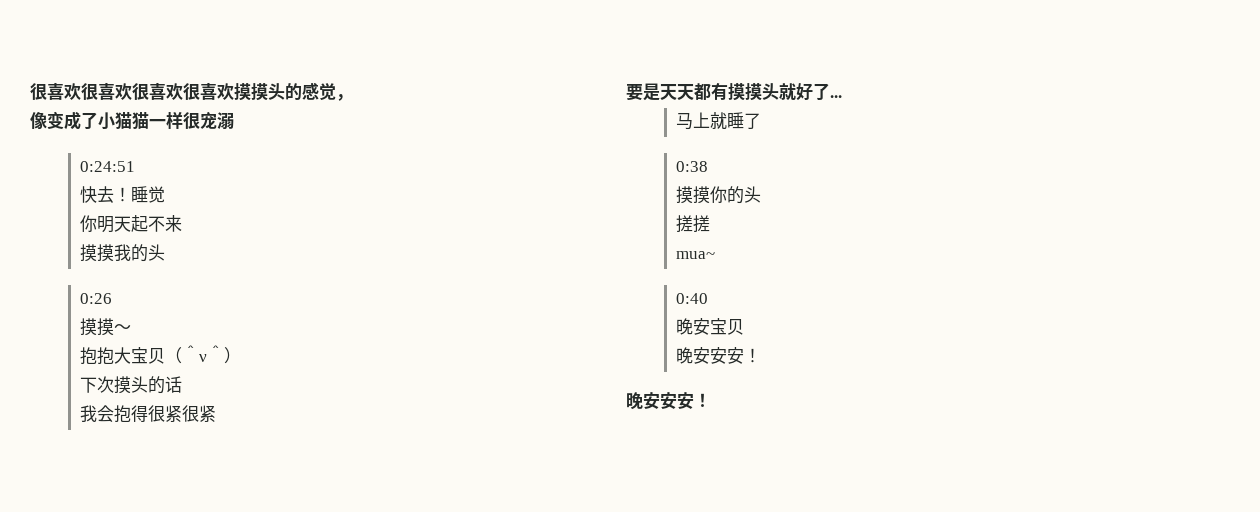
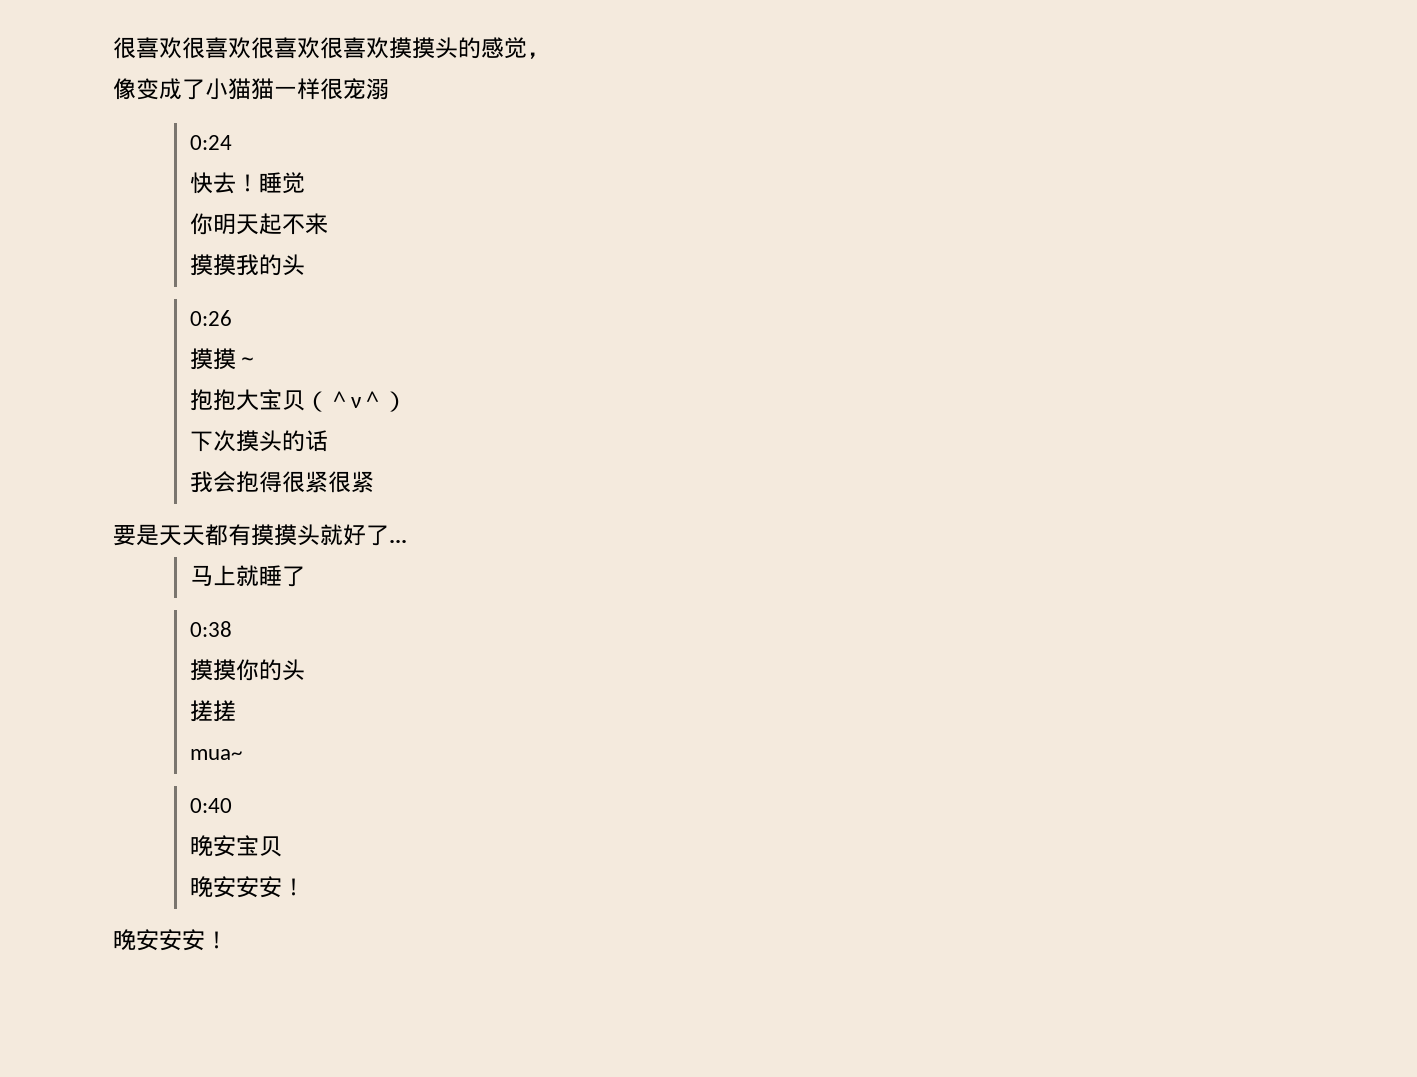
- 0:24:51
+ 0:24

